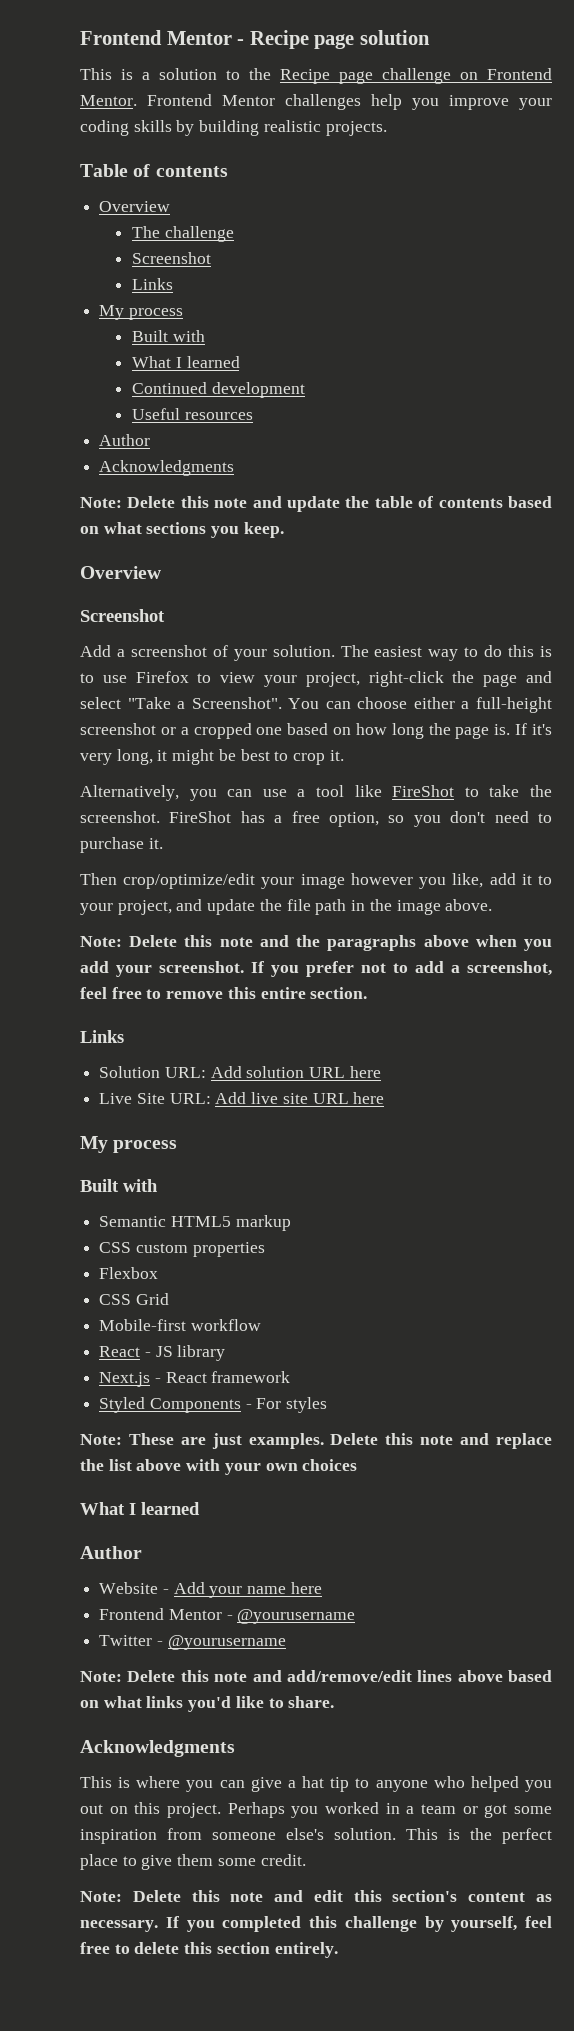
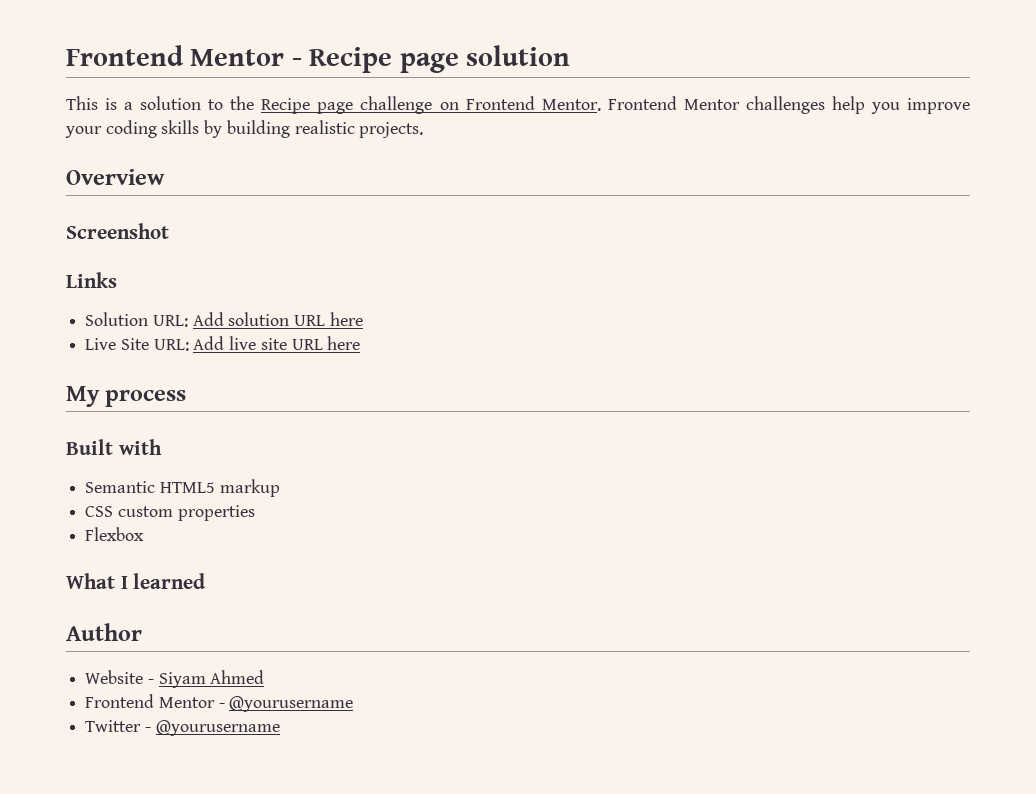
- Table of contents
- Overview
- The challenge
- Screenshot
- Links
- My process
- Built with
- What I learned
- Continued development
- Useful resources
- Author
- Acknowledgments
- Note: Delete this note and update the table of contents based on what sections you keep.
  Overview
  Screenshot
- Add a screenshot of your solution. The easiest way to do this is to use Firefox to view your project, right-click the page and select "Take a Screenshot". You can choose either a full-height screenshot or a cropped one based on how long the page is. If it's very long, it might be best to crop it.
- Alternatively, you can use a tool like FireShot to take the screenshot. FireShot has a free option, so you don't need to purchase it.
- Then crop/optimize/edit your image however you like, add it to your project, and update the file path in the image above.
- Note: Delete this note and the paragraphs above when you add your screenshot. If you prefer not to add a screenshot, feel free to remove this entire section.
- CSS Grid
- Mobile-first workflow
- React - JS library
- Next.js - React framework
- Styled Components - For styles
- Note: These are just examples. Delete this note and replace the list above with your own choices
- Website - Add your name here
+ Website - Siyam Ahmed
- Note: Delete this note and add/remove/edit lines above based on what links you'd like to share.
- Acknowledgments
- This is where you can give a hat tip to anyone who helped you out on this project. Perhaps you worked in a team or got some inspiration from someone else's solution. This is the perfect place to give them some credit.
- Note: Delete this note and edit this section's content as necessary. If you completed this challenge by yourself, feel free to delete this section entirely.

